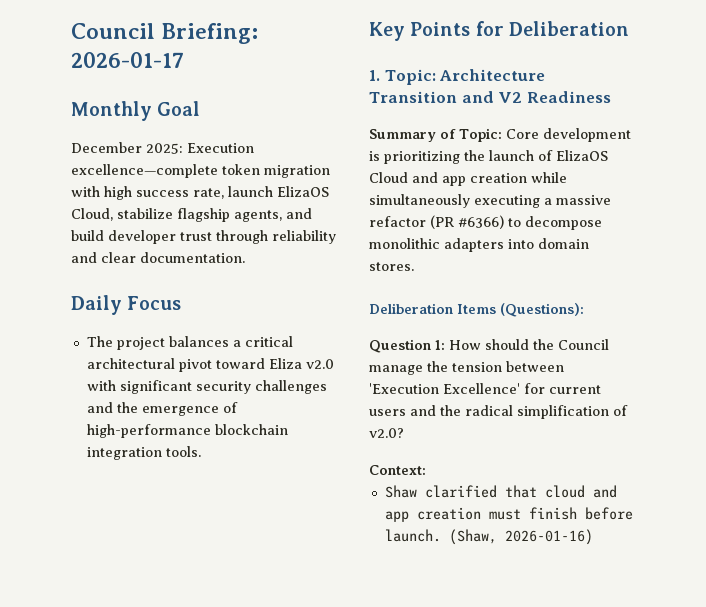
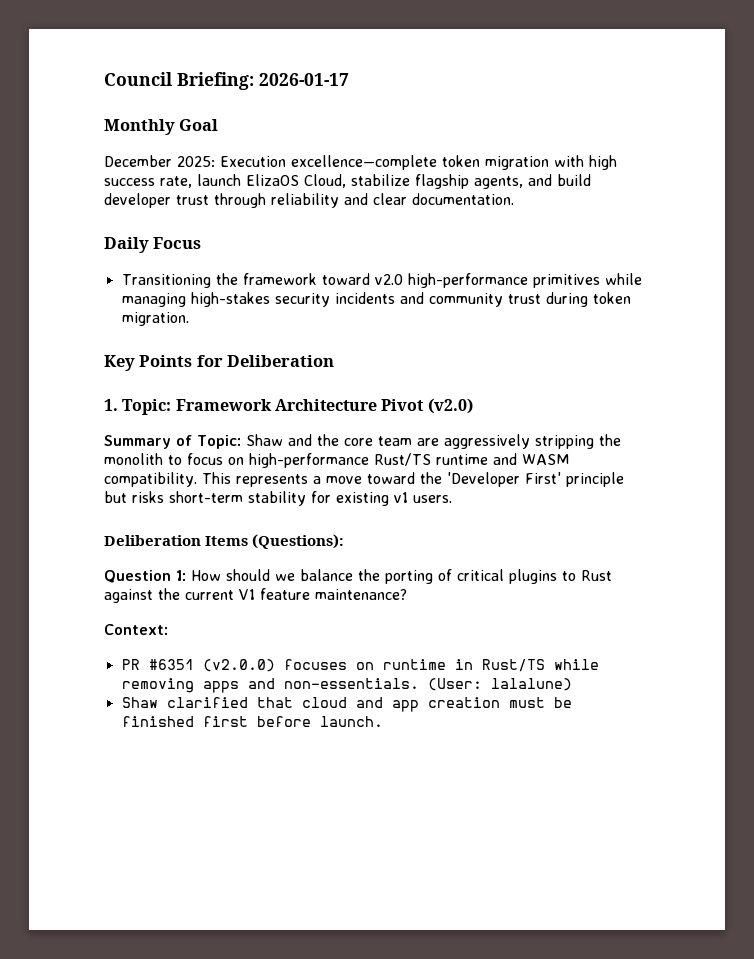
- The project balances a critical architectural pivot toward Eliza v2.0 with significant security challenges and the emergence of high-performance blockchain integration tools.
+ Transitioning the framework toward v2.0 high-performance primitives while managing high-stakes security incidents and community trust during token migration.
- 1. Topic: Architecture Transition and V2 Readiness
- Summary of Topic: Core development is prioritizing the launch of ElizaOS Cloud and app creation while simultaneously executing a massive refactor (PR #6366) to decompose monolithic adapters into domain stores.
+ 1. Topic: Framework Architecture Pivot (v2.0)
+ Summary of Topic: Shaw and the core team are aggressively stripping the monolith to focus on high-performance Rust/TS runtime and WASM compatibility. This represents a move toward the 'Developer First' principle but risks short-term stability for existing v1 users.
- Question 1: How should the Council manage the tension between 'Execution Excellence' for current users and the radical simplification of v2.0?
+ Question 1: How should we balance the porting of critical plugins to Rust against the current V1 feature maintenance?
  Context:
+ PR #6351 (v2.0.0) focuses on runtime in Rust/TS while removing apps and non-essentials. (User: lalalune)
- Shaw clarified that cloud and app creation must finish before launch. (Shaw, 2026-01-16)
+ Shaw clarified that cloud and app creation must be finished first before launch.

